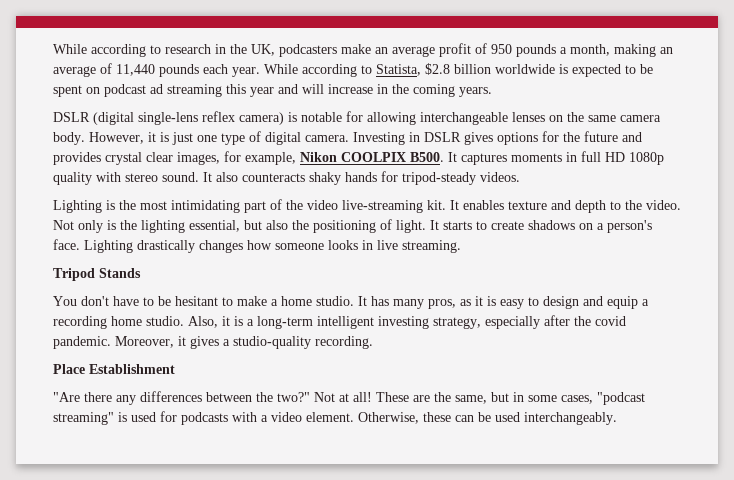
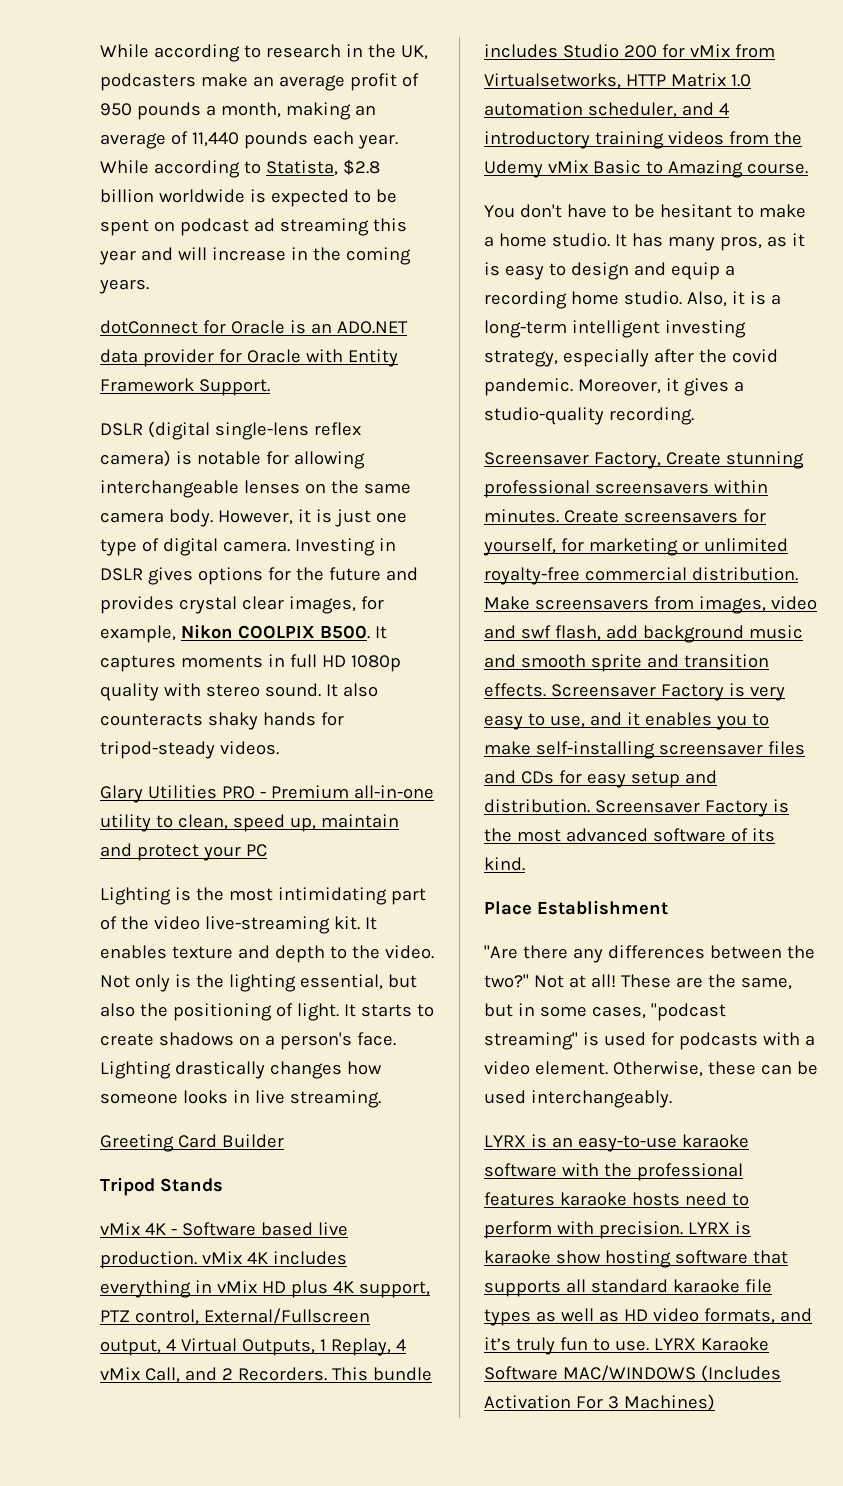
+ dotConnect for Oracle is an ADO.NET data provider for Oracle with Entity Framework Support.
+ Glary Utilities PRO - Premium all-in-one utility to clean, speed up, maintain and protect your PC
+ Greeting Card Builder
+ vMix 4K - Software based live production. vMix 4K includes everything in vMix HD plus 4K support, PTZ control, External/Fullscreen output, 4 Virtual Outputs, 1 Replay, 4 vMix Call, and 2 Recorders. This bundle includes Studio 200 for vMix from Virtualsetworks, HTTP Matrix 1.0 automation scheduler, and 4 introductory training videos from the Udemy vMix Basic to Amazing course.
+ Screensaver Factory, Create stunning professional screensavers within minutes. Create screensavers for yourself, for marketing or unlimited royalty-free commercial distribution. Make screensavers from images, video and swf flash, add background music and smooth sprite and transition effects. Screensaver Factory is very easy to use, and it enables you to make self-installing screensaver files and CDs for easy setup and distribution. Screensaver Factory is the most advanced software of its kind.
+ LYRX is an easy-to-use karaoke software with the professional features karaoke hosts need to perform with precision. LYRX is karaoke show hosting software that supports all standard karaoke file types as well as HD video formats, and it’s truly fun to use. LYRX Karaoke Software MAC/WINDOWS (Includes Activation For 3 Machines)

